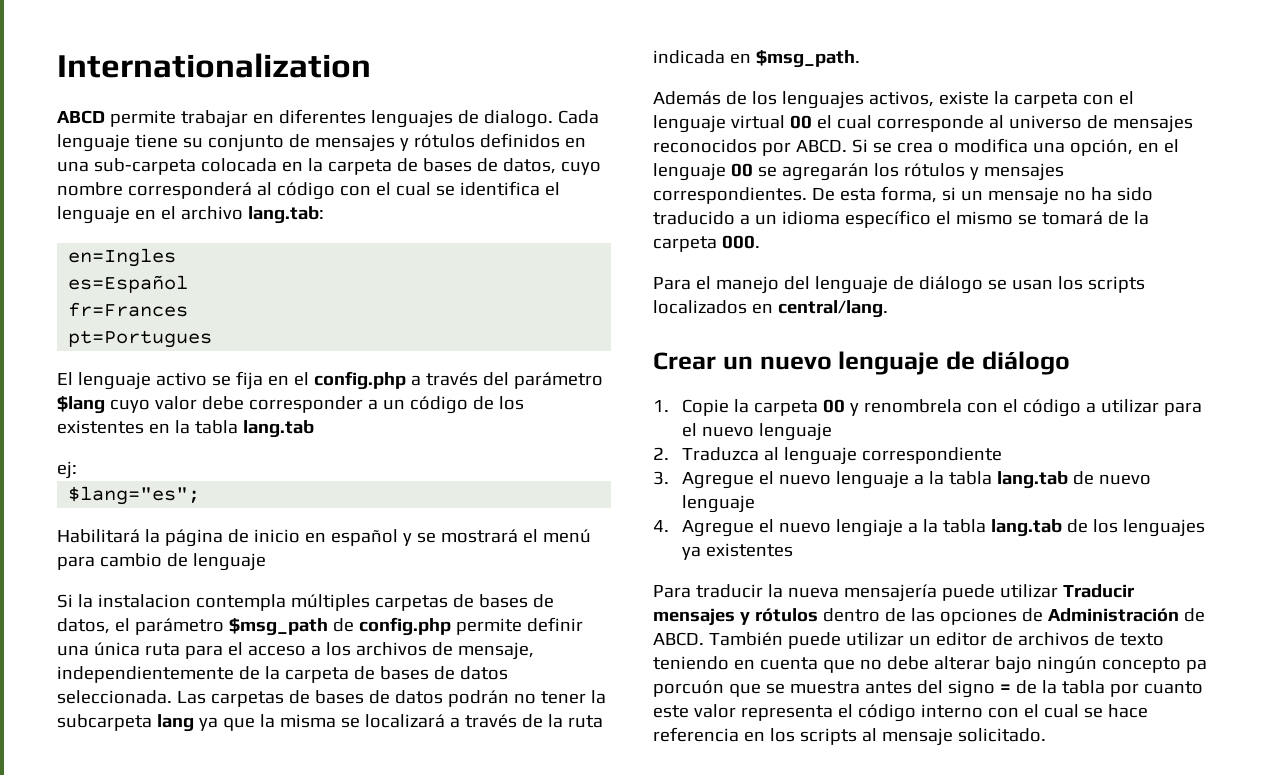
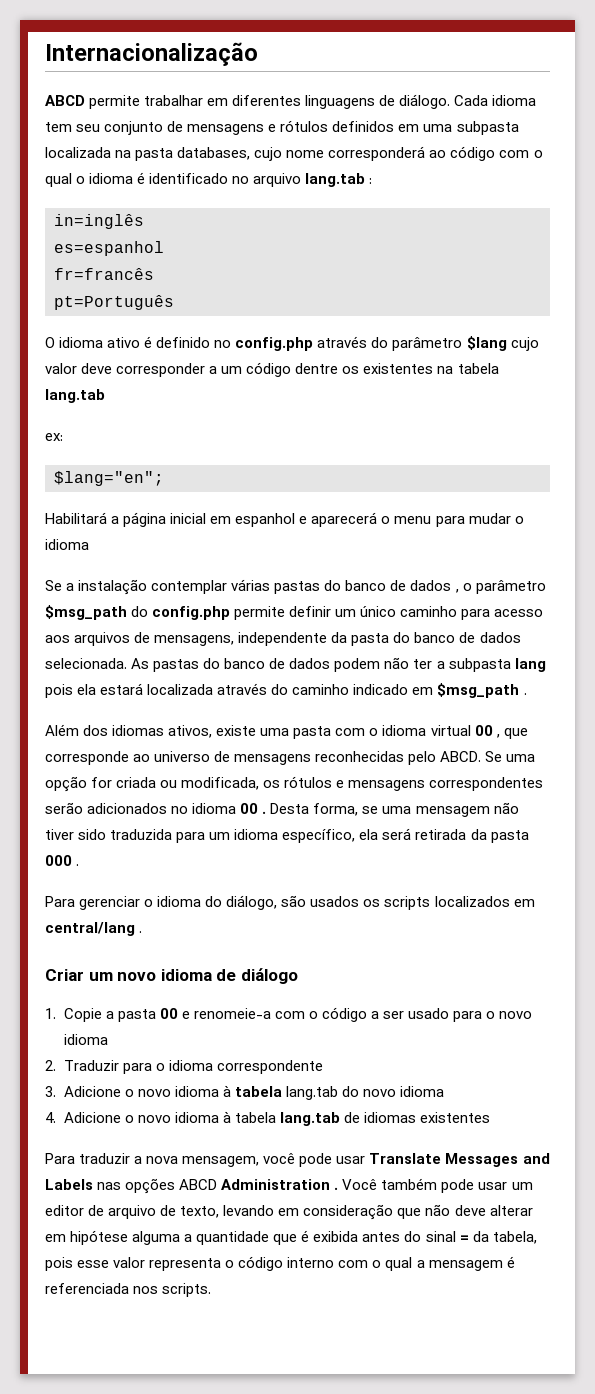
- Internationalization
+ Internacionalização
- ABCD permite trabajar en diferentes lenguajes de dialogo. Cada lenguaje tiene su conjunto de mensajes y rótulos definidos en una sub-carpeta colocada en la carpeta de bases de datos, cuyo nombre corresponderá al código con el cual se identifica el lenguaje en el archivo lang.tab:
- en=Ingles
- es=Español
- fr=Frances
- pt=Portugues
- El lenguaje activo se fija en el config.php a través del parámetro $lang cuyo valor debe corresponder a un código de los existentes en la tabla lang.tab
+ ABCD permite trabalhar em diferentes linguagens de diálogo. Cada idioma tem seu conjunto de mensagens e rótulos definidos em uma subpasta localizada na pasta databases, cujo nome corresponderá ao código com o qual o idioma é identificado no arquivo lang.tab :
+ in=inglês
+ es=espanhol
+ fr=francês
+ pt=Português
+ O idioma ativo é definido no config.php através do parâmetro $lang cujo valor deve corresponder a um código dentre os existentes na tabela lang.tab
- ej:
- $lang="es";
+ ex:
+ $lang="en";
- Habilitará la página de inicio en español y se mostrará el menú para cambio de lenguaje
- Si la instalacion contempla múltiples carpetas de bases de datos, el parámetro $msg_path de config.php permite definir una única ruta para el acceso a los archivos de mensaje, independientemente de la carpeta de bases de datos seleccionada. Las carpetas de bases de datos podrán no tener la subcarpeta lang ya que la misma se localizará a través de la ruta indicada en $msg_path.
- Además de los lenguajes activos, existe la carpeta con el lenguaje virtual 00 el cual corresponde al universo de mensajes reconocidos por ABCD. Si se crea o modifica una opción, en el lenguaje 00 se agregarán los rótulos y mensajes correspondientes. De esta forma, si un mensaje no ha sido traducido a un idioma específico el mismo se tomará de la carpeta 000.
- Para el manejo del lenguaje de diálogo se usan los scripts localizados en central/lang.
- Crear un nuevo lenguaje de diálogo
- 1. Copie la carpeta 00 y renombrela con el código a utilizar para el nuevo lenguaje
- 2. Traduzca al lenguaje correspondiente
- 3. Agregue el nuevo lenguaje a la tabla lang.tab de nuevo lenguaje
- 4. Agregue el nuevo lengiaje a la tabla lang.tab de los lenguajes ya existentes
- Para traducir la nueva mensajería puede utilizar Traducir mensajes y rótulos dentro de las opciones de Administración de ABCD. También puede utilizar un editor de archivos de texto teniendo en cuenta que no debe alterar bajo ningún concepto pa porcuón que se muestra antes del signo = de la tabla por cuanto este valor representa el código interno con el cual se hace referencia en los scripts al mensaje solicitado.
+ Habilitará a página inicial em espanhol e aparecerá o menu para mudar o idioma
+ Se a instalação contemplar várias pastas do banco de dados , o parâmetro $msg_path do config.php permite definir um único caminho para acesso aos arquivos de mensagens, independente da pasta do banco de dados selecionada. As pastas do banco de dados podem não ter a subpasta lang pois ela estará localizada através do caminho indicado em $msg_path .
+ Além dos idiomas ativos, existe uma pasta com o idioma virtual 00 , que corresponde ao universo de mensagens reconhecidas pelo ABCD. Se uma opção for criada ou modificada, os rótulos e mensagens correspondentes serão adicionados no idioma 00 . Desta forma, se uma mensagem não tiver sido traduzida para um idioma específico, ela será retirada da pasta 000 .
+ Para gerenciar o idioma do diálogo, são usados os scripts localizados em central/lang .
+ Criar um novo idioma de diálogo
+ 1. Copie a pasta 00 e renomeie-a com o código a ser usado para o novo idioma
+ 2. Traduzir para o idioma correspondente
+ 3. Adicione o novo idioma à tabela lang.tab do novo idioma
+ 4. Adicione o novo idioma à tabela lang.tab de idiomas existentes
+ Para traduzir a nova mensagem, você pode usar Translate Messages and Labels nas opções ABCD Administration . Você também pode usar um editor de arquivo de texto, levando em consideração que não deve alterar em hipótese alguma a quantidade que é exibida antes do sinal = da tabela, pois esse valor representa o código interno com o qual a mensagem é referenciada nos scripts.

